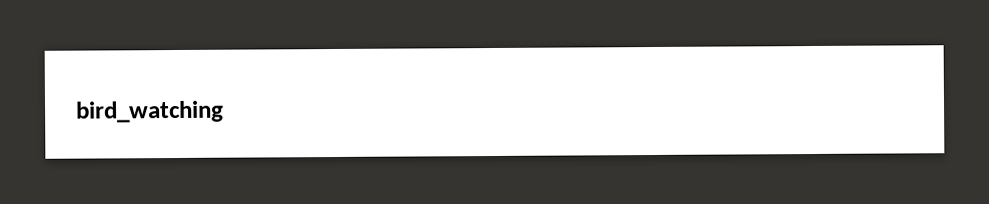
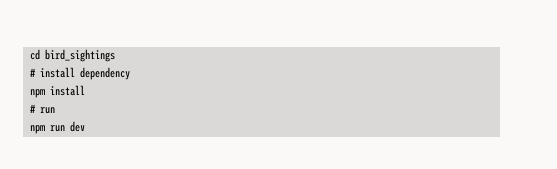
- bird_watching
+ cd bird_sightings
+ # install dependency
+ npm install
+ # run
+ npm run dev

